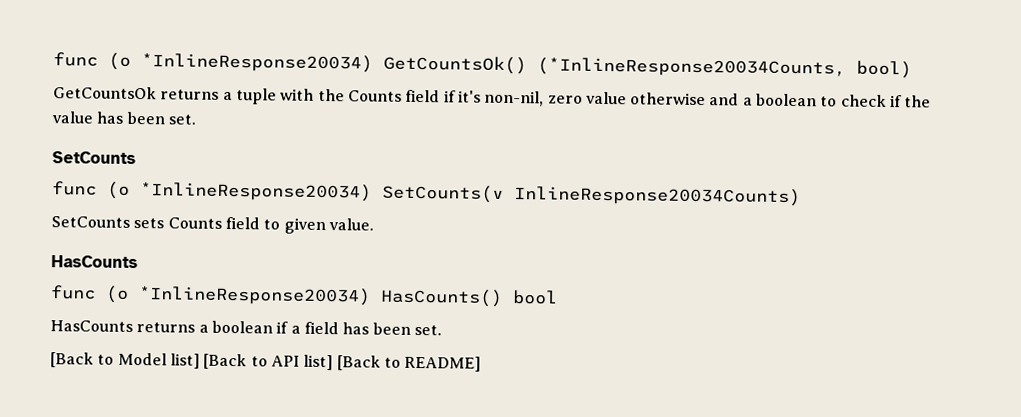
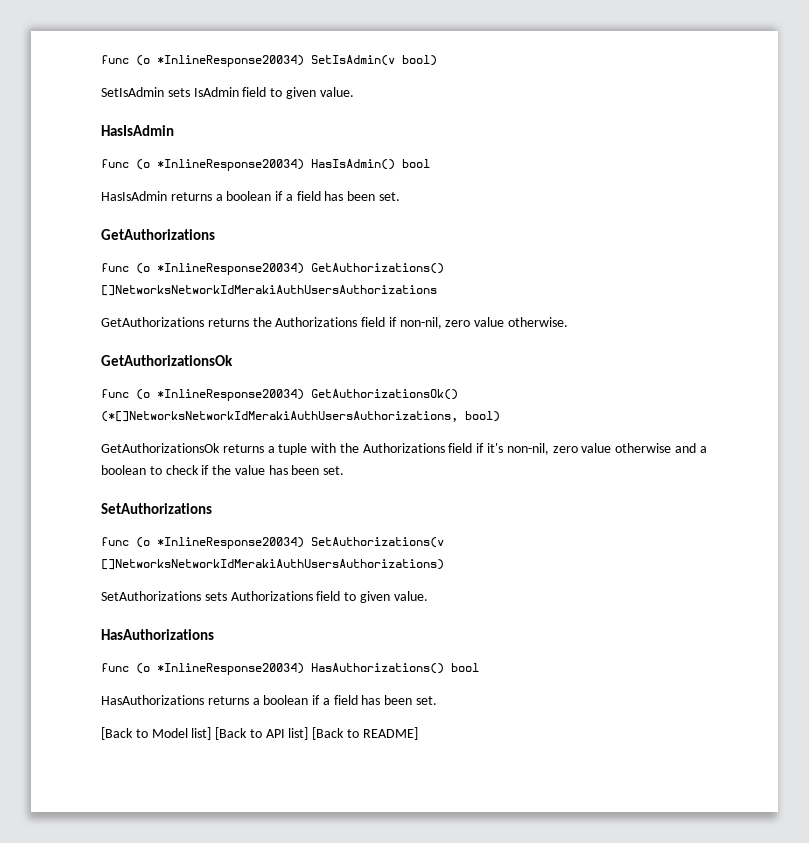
- func (o *InlineResponse20034) GetCountsOk() (*InlineResponse20034Counts, bool)
- GetCountsOk returns a tuple with the Counts field if it's non-nil, zero value otherwise and a boolean to check if the value has been set.
- SetCounts
- func (o *InlineResponse20034) SetCounts(v InlineResponse20034Counts)
- SetCounts sets Counts field to given value.
- HasCounts
- func (o *InlineResponse20034) HasCounts() bool
- HasCounts returns a boolean if a field has been set.
+ func (o *InlineResponse20034) SetIsAdmin(v bool)
+ SetIsAdmin sets IsAdmin field to given value.
+ HasIsAdmin
+ func (o *InlineResponse20034) HasIsAdmin() bool
+ HasIsAdmin returns a boolean if a field has been set.
+ GetAuthorizations
+ func (o *InlineResponse20034) GetAuthorizations() []NetworksNetworkIdMerakiAuthUsersAuthorizations
+ GetAuthorizations returns the Authorizations field if non-nil, zero value otherwise.
+ GetAuthorizationsOk
+ func (o *InlineResponse20034) GetAuthorizationsOk() (*[]NetworksNetworkIdMerakiAuthUsersAuthorizations, bool)
+ GetAuthorizationsOk returns a tuple with the Authorizations field if it's non-nil, zero value otherwise and a boolean to check if the value has been set.
+ SetAuthorizations
+ func (o *InlineResponse20034) SetAuthorizations(v []NetworksNetworkIdMerakiAuthUsersAuthorizations)
+ SetAuthorizations sets Authorizations field to given value.
+ HasAuthorizations
+ func (o *InlineResponse20034) HasAuthorizations() bool
+ HasAuthorizations returns a boolean if a field has been set.

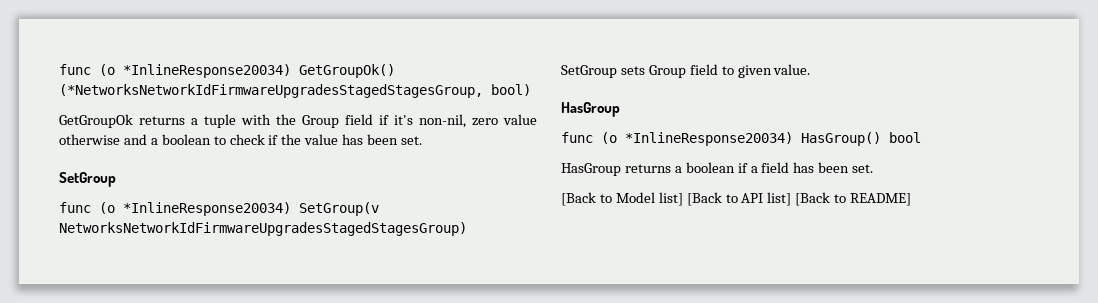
- func (o *InlineResponse20034) SetIsAdmin(v bool)
- SetIsAdmin sets IsAdmin field to given value.
- HasIsAdmin
- func (o *InlineResponse20034) HasIsAdmin() bool
- HasIsAdmin returns a boolean if a field has been set.
- GetAuthorizations
- func (o *InlineResponse20034) GetAuthorizations() []NetworksNetworkIdMerakiAuthUsersAuthorizations
- GetAuthorizations returns the Authorizations field if non-nil, zero value otherwise.
- GetAuthorizationsOk
- func (o *InlineResponse20034) GetAuthorizationsOk() (*[]NetworksNetworkIdMerakiAuthUsersAuthorizations, bool)
- GetAuthorizationsOk returns a tuple with the Authorizations field if it's non-nil, zero value otherwise and a boolean to check if the value has been set.
- SetAuthorizations
- func (o *InlineResponse20034) SetAuthorizations(v []NetworksNetworkIdMerakiAuthUsersAuthorizations)
- SetAuthorizations sets Authorizations field to given value.
- HasAuthorizations
- func (o *InlineResponse20034) HasAuthorizations() bool
- HasAuthorizations returns a boolean if a field has been set.
+ func (o *InlineResponse20034) GetGroupOk() (*NetworksNetworkIdFirmwareUpgradesStagedStagesGroup, bool)
+ GetGroupOk returns a tuple with the Group field if it's non-nil, zero value otherwise and a boolean to check if the value has been set.
+ SetGroup
+ func (o *InlineResponse20034) SetGroup(v NetworksNetworkIdFirmwareUpgradesStagedStagesGroup)
+ SetGroup sets Group field to given value.
+ HasGroup
+ func (o *InlineResponse20034) HasGroup() bool
+ HasGroup returns a boolean if a field has been set.

